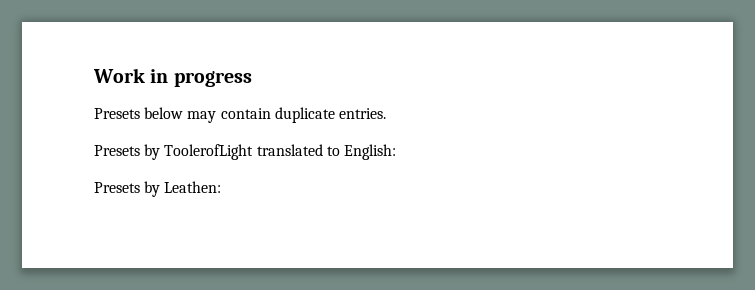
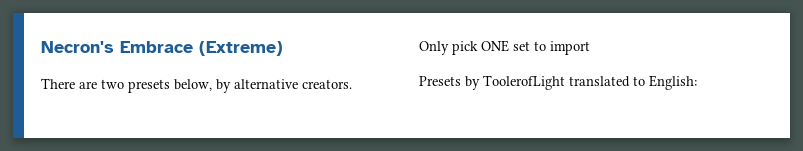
- Work in progress
- Presets below may contain duplicate entries.
+ Necron's Embrace (Extreme)
+ There are two presets below, by alternative creators. Only pick ONE set to import
- Presets by Leathen:

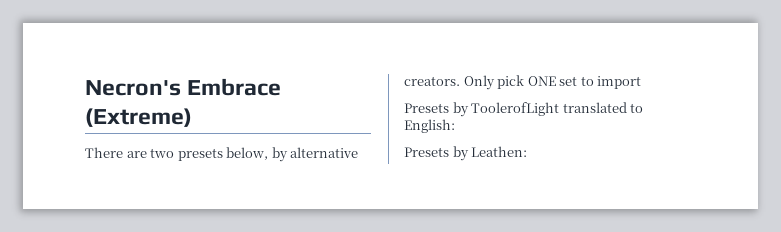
+ Presets by Leathen:

